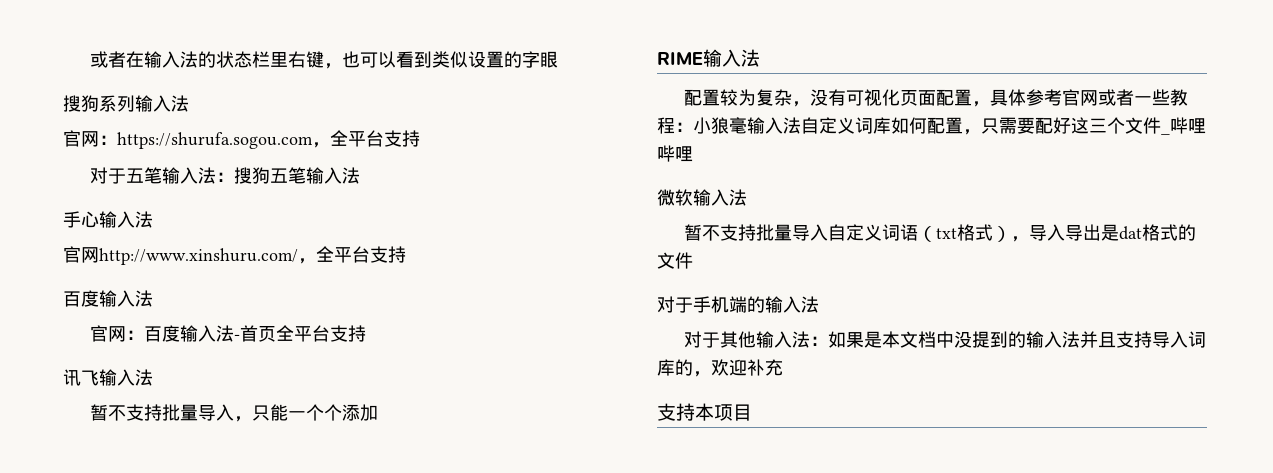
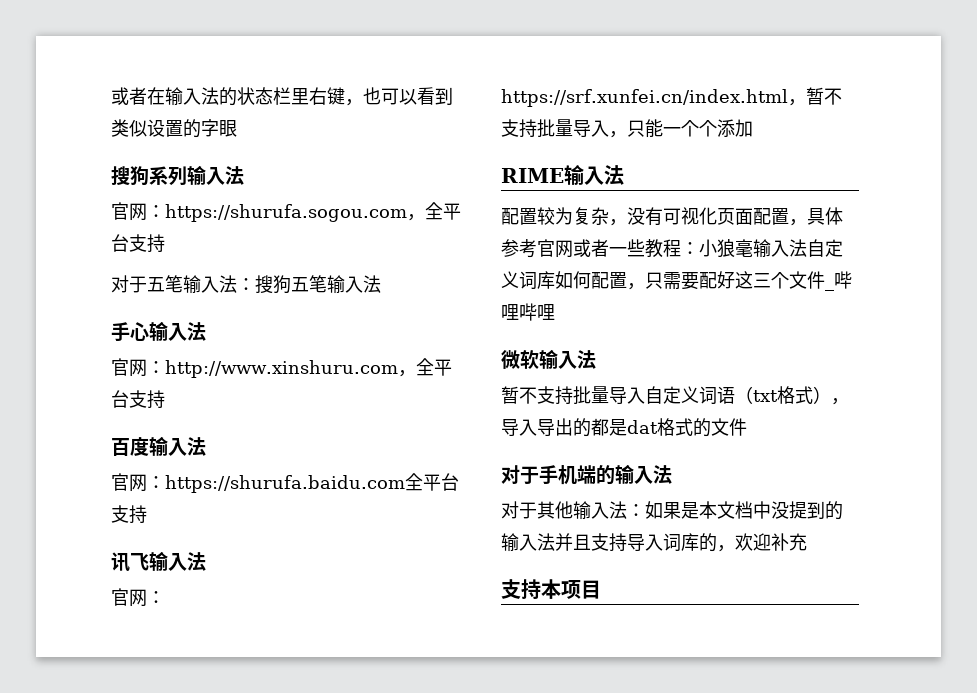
- 官网http://www.xinshuru.com/，全平台支持
+ 官网：http://www.xinshuru.com，全平台支持
- 官网：百度输入法-首页全平台支持
+ 官网：https://shurufa.baidu.com全平台支持
- 暂不支持批量导入，只能一个个添加
+ 官网：https://srf.xunfei.cn/index.html，暂不支持批量导入，只能一个个添加
- 暂不支持批量导入自定义词语（txt格式），导入导出是dat格式的文件
+ 暂不支持批量导入自定义词语（txt格式），导入导出的都是dat格式的文件

